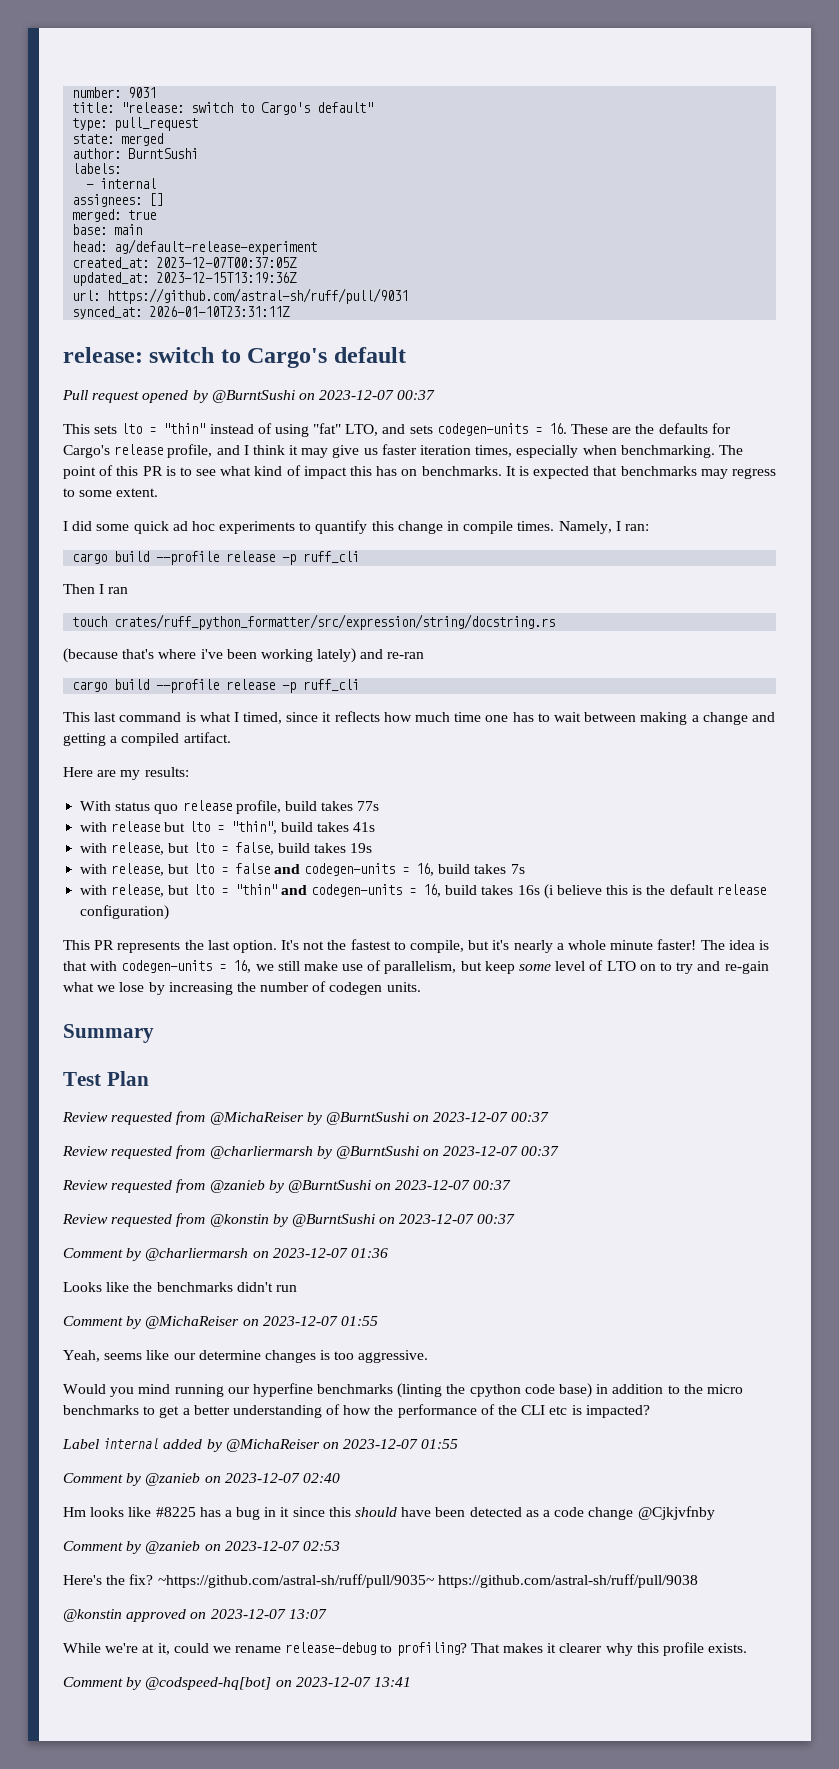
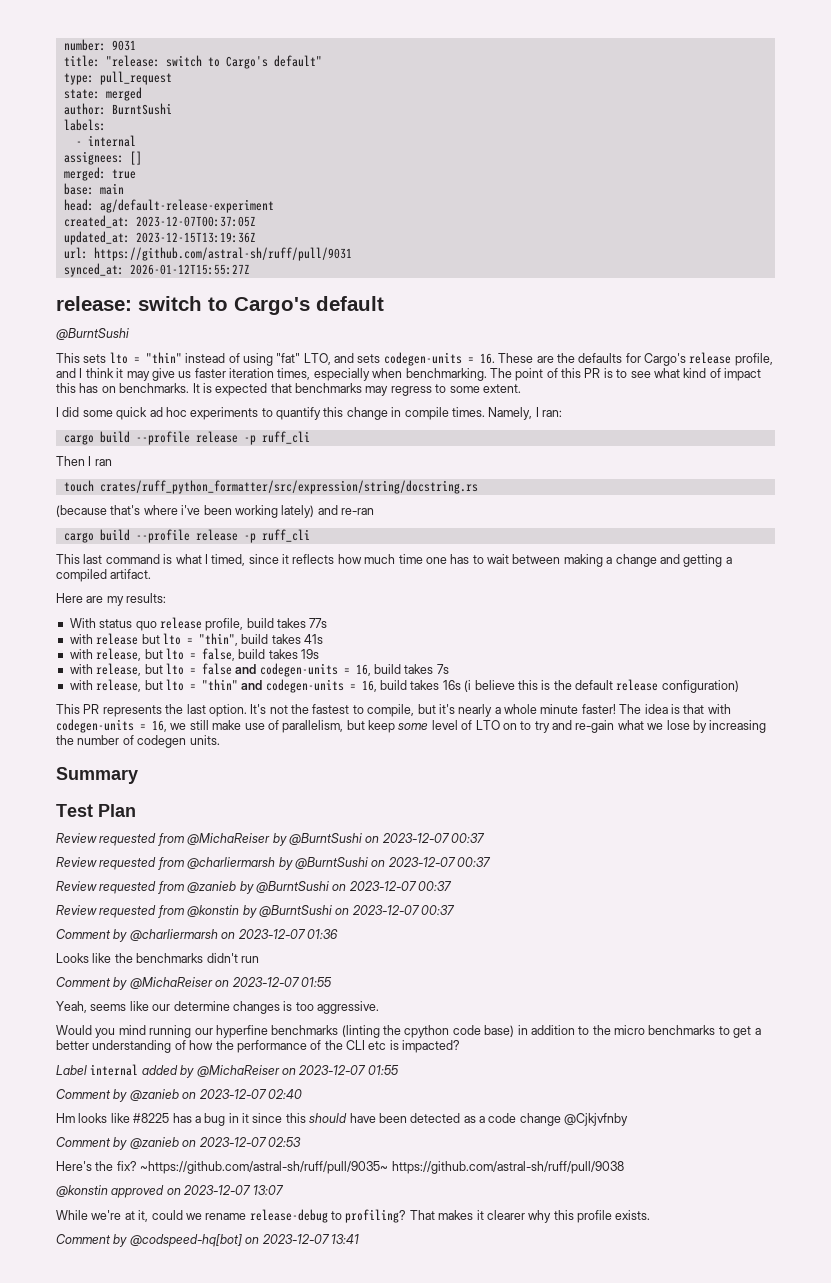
- synced_at: 2026-01-10T23:31:11Z
+ synced_at: 2026-01-12T15:55:27Z
  release: switch to Cargo's default
- Pull request opened by @BurntSushi on 2023-12-07 00:37
+ @BurntSushi

